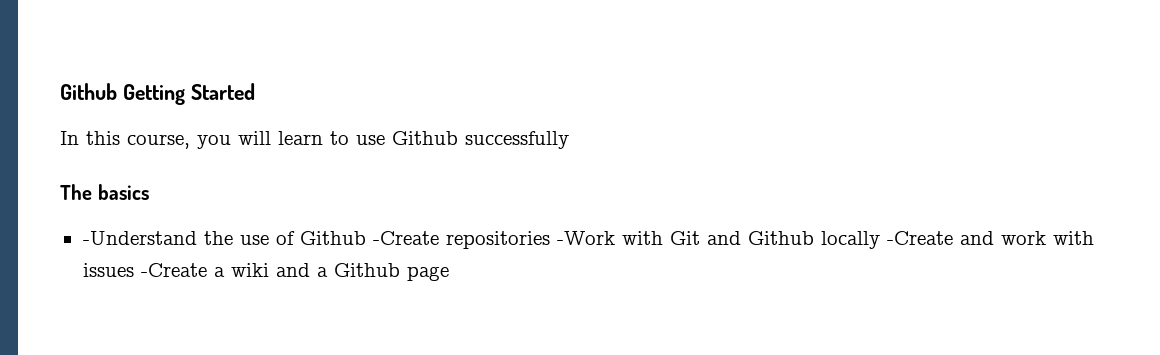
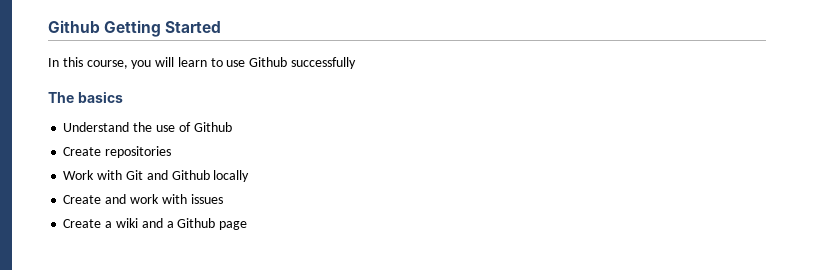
- -Understand the use of Github -Create repositories -Work with Git and Github locally -Create and work with issues -Create a wiki and a Github page
+ Understand the use of Github
+ Create repositories
+ Work with Git and Github locally
+ Create and work with issues
+ Create a wiki and a Github page

